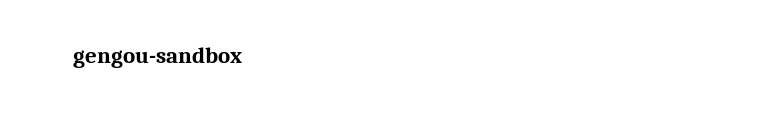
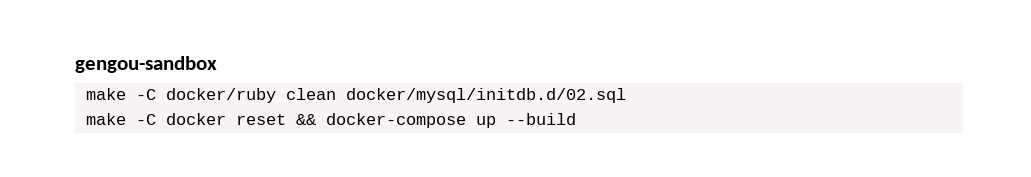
+ make -C docker/ruby clean docker/mysql/initdb.d/02.sql
+ make -C docker reset && docker-compose up --build

